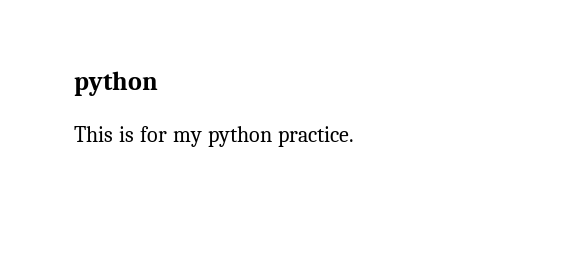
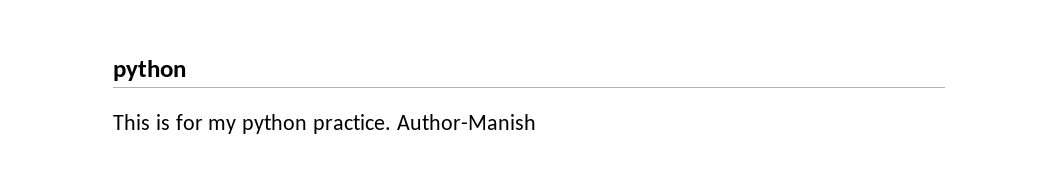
+ Author-Manish

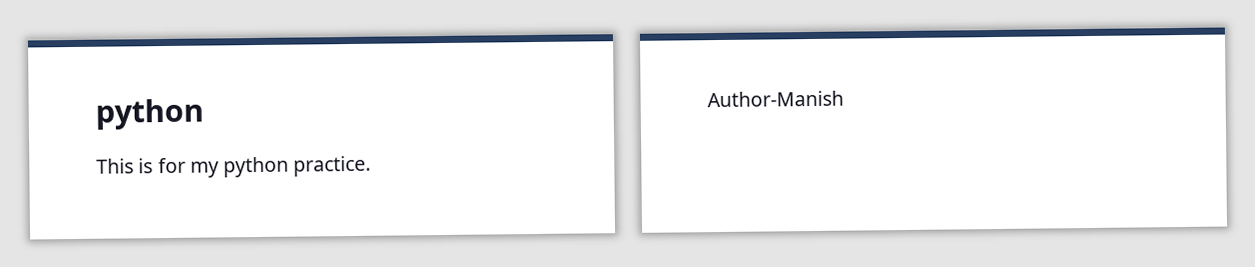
- This is for my python practice. Author-Manish
+ This is for my python practice.
+ Author-Manish

